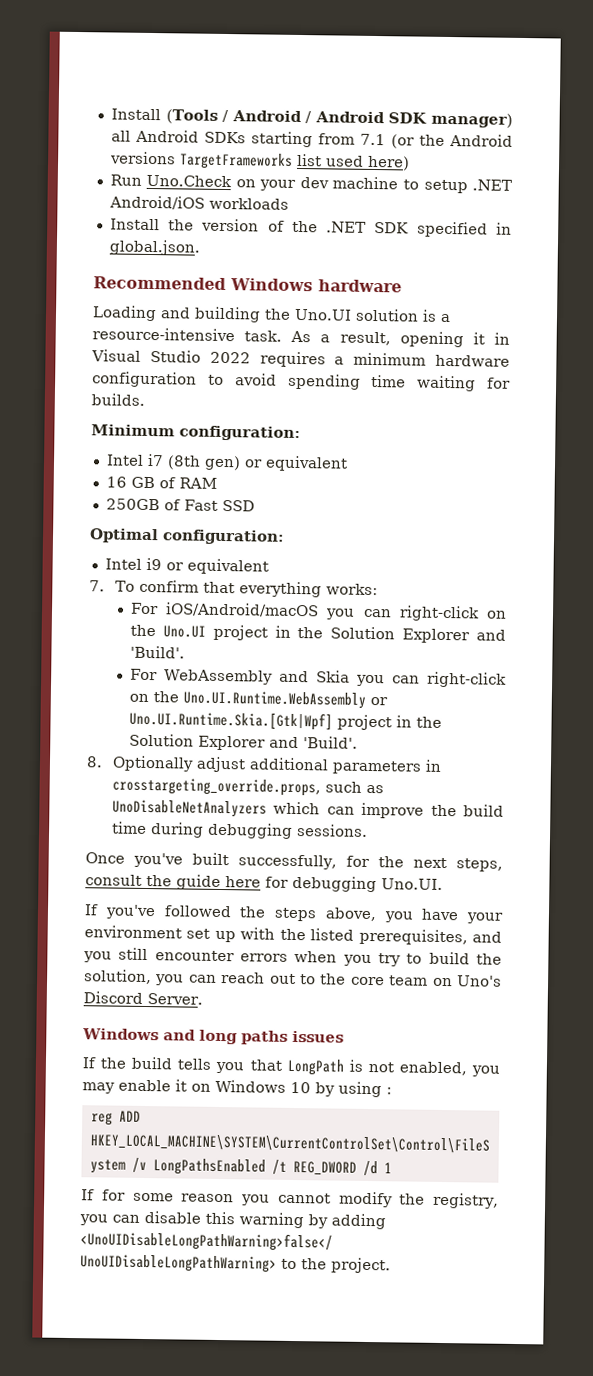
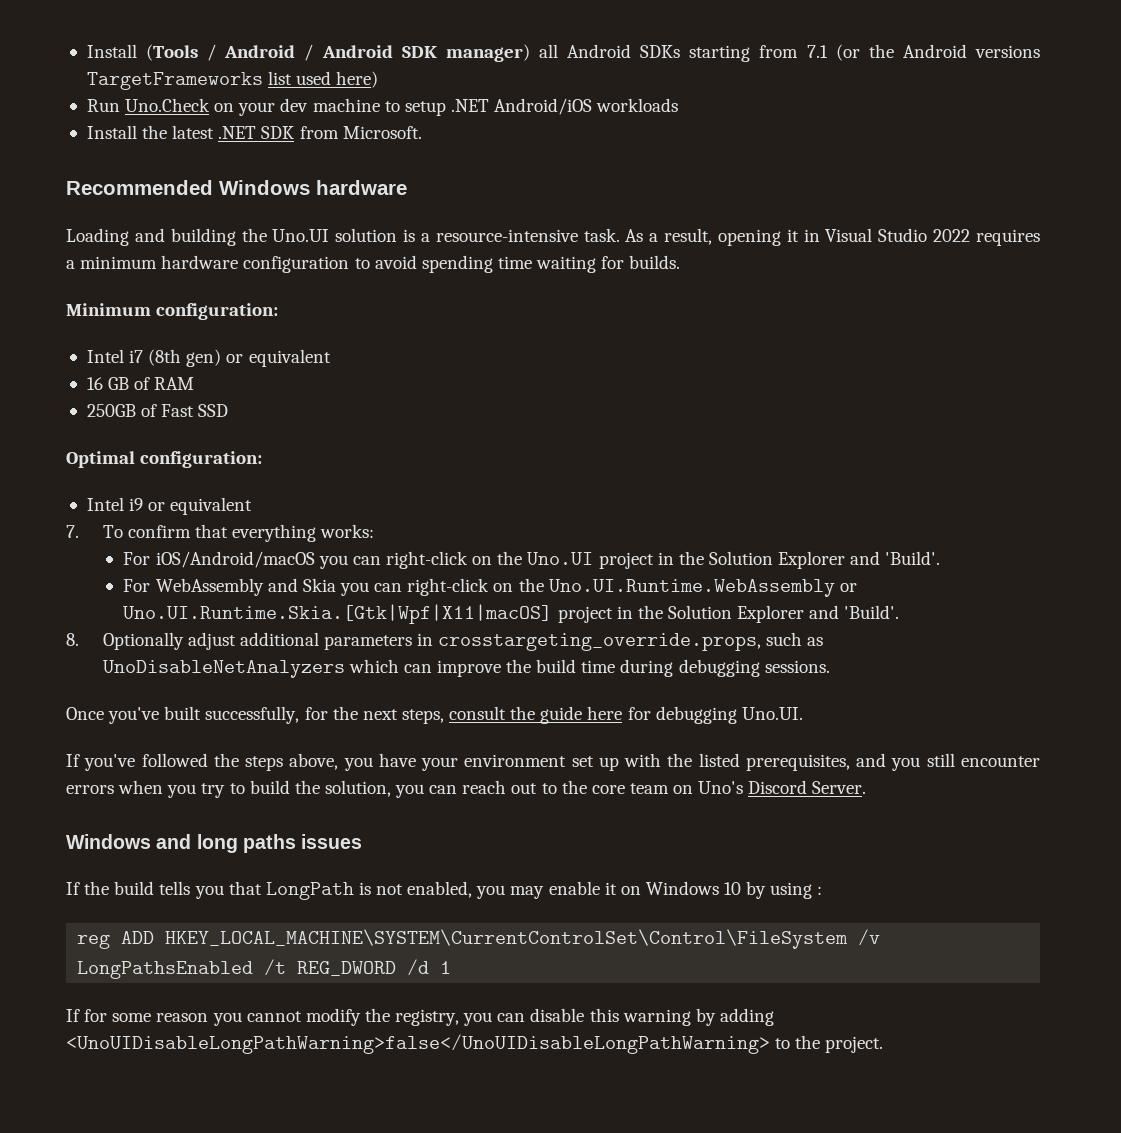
- Install the version of the .NET SDK specified in global.json.
+ Install the latest .NET SDK from Microsoft.
- For WebAssembly and Skia you can right-click on the Uno.UI.Runtime.WebAssembly or Uno.UI.Runtime.Skia.[Gtk|Wpf] project in the Solution Explorer and 'Build'.
+ For WebAssembly and Skia you can right-click on the Uno.UI.Runtime.WebAssembly or Uno.UI.Runtime.Skia.[Gtk|Wpf|X11|macOS] project in the Solution Explorer and 'Build'.

